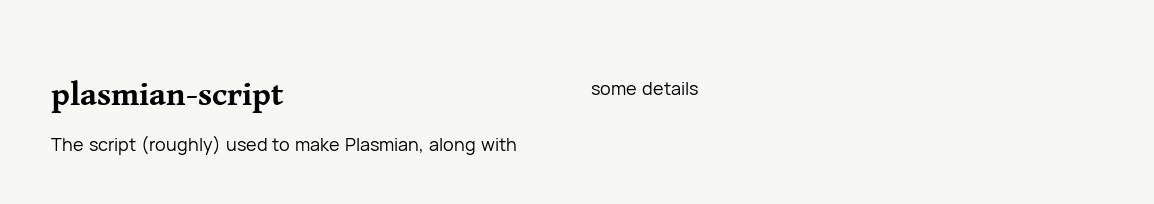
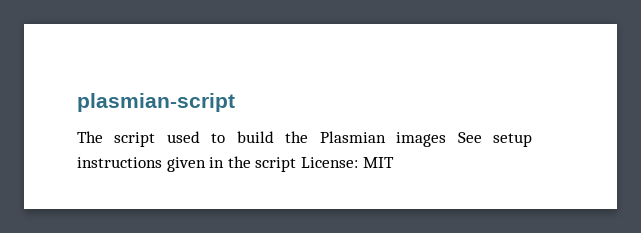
- The script (roughly) used to make Plasmian, along with some details
+ The script used to build the Plasmian images See setup instructions given in the script License: MIT

